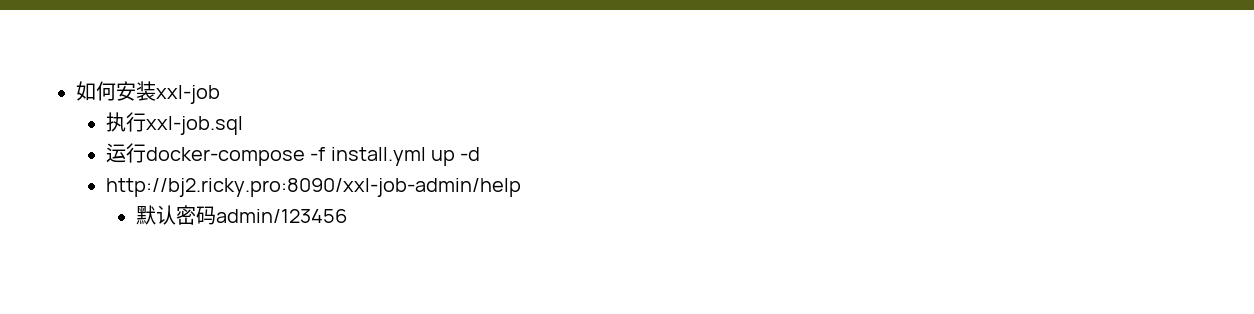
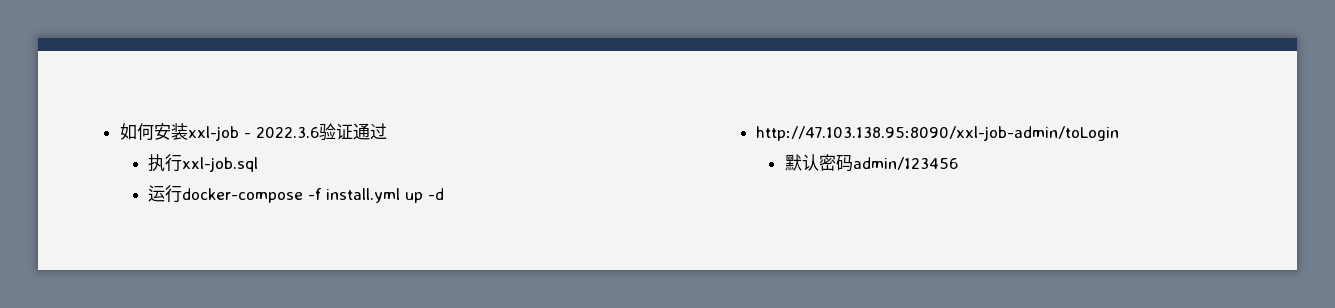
- 如何安装xxl-job
+ 如何安装xxl-job - 2022.3.6验证通过
- http://bj2.ricky.pro:8090/xxl-job-admin/help
+ http://47.103.138.95:8090/xxl-job-admin/toLogin

